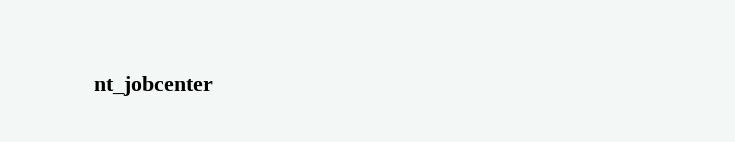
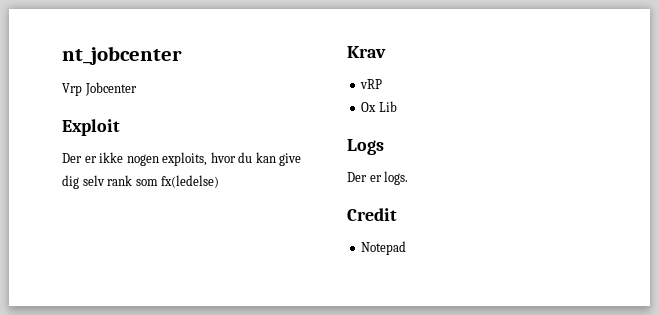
+ Vrp Jobcenter
+ Exploit
+ Der er ikke nogen exploits, hvor du kan give dig selv rank som fx(ledelse)
+ Krav
+ vRP
+ Ox Lib
+ Logs
+ Der er logs.
+ Credit
+ Notepad

